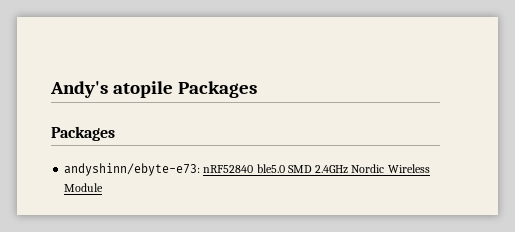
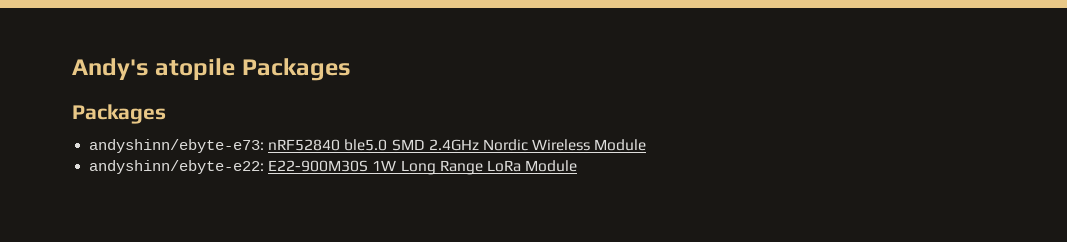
+ andyshinn/ebyte-e22: E22-900M30S 1W Long Range LoRa Module

